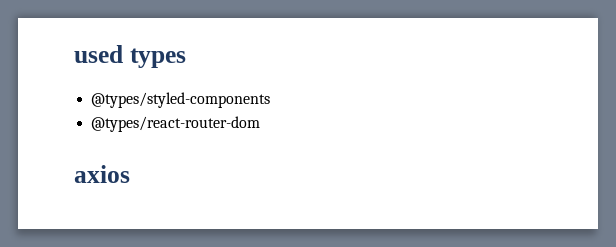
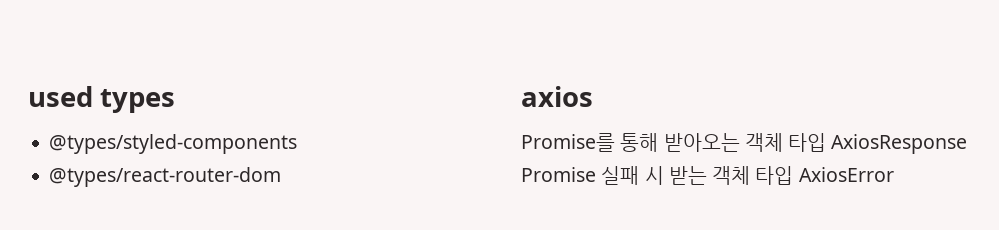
+ Promise를 통해 받아오는 객체 타입 AxiosResponse Promise 실패 시 받는 객체 타입 AxiosError

